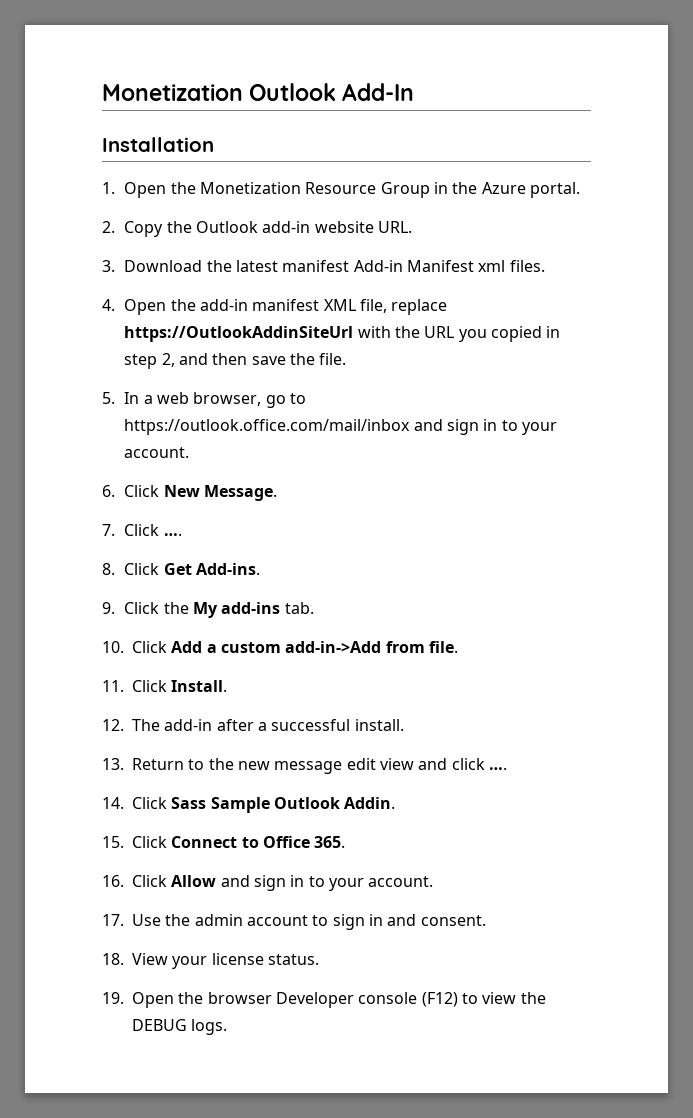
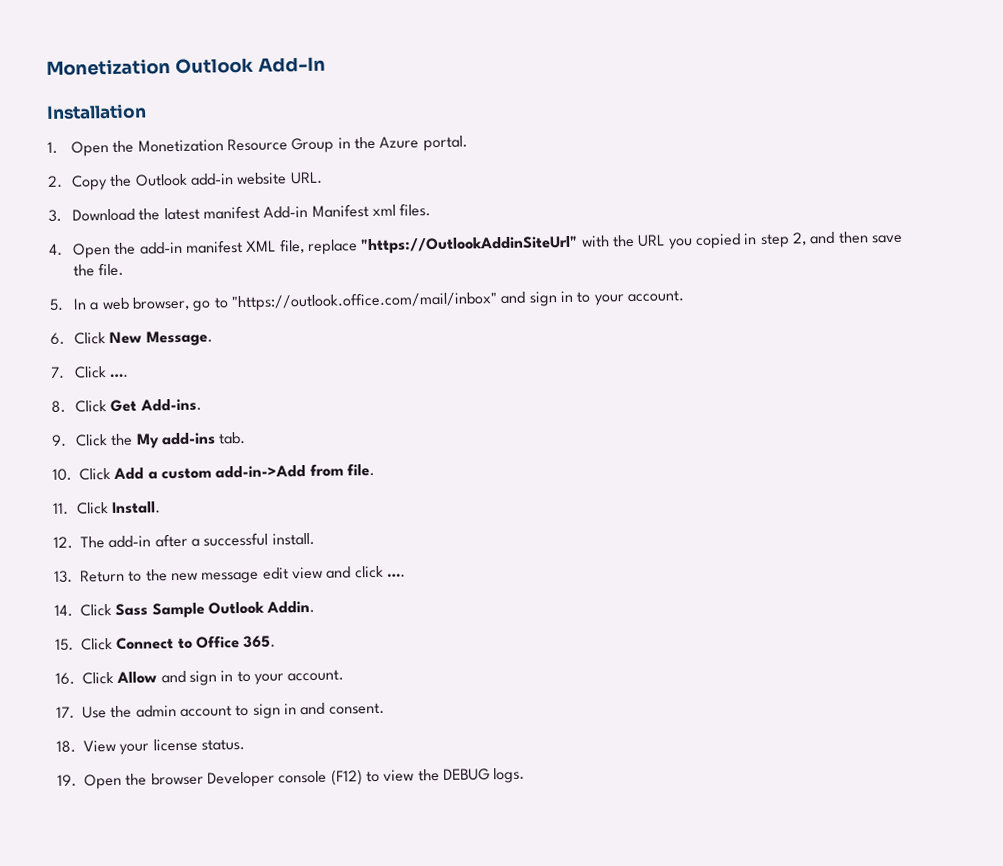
- 4. Open the add-in manifest XML file, replace https://OutlookAddinSiteUrl with the URL you copied in step 2, and then save the file.
+ 4. Open the add-in manifest XML file, replace "https://OutlookAddinSiteUrl" with the URL you copied in step 2, and then save the file.
- 5. In a web browser, go to https://outlook.office.com/mail/inbox and sign in to your account.
+ 5. In a web browser, go to "https://outlook.office.com/mail/inbox" and sign in to your account.

